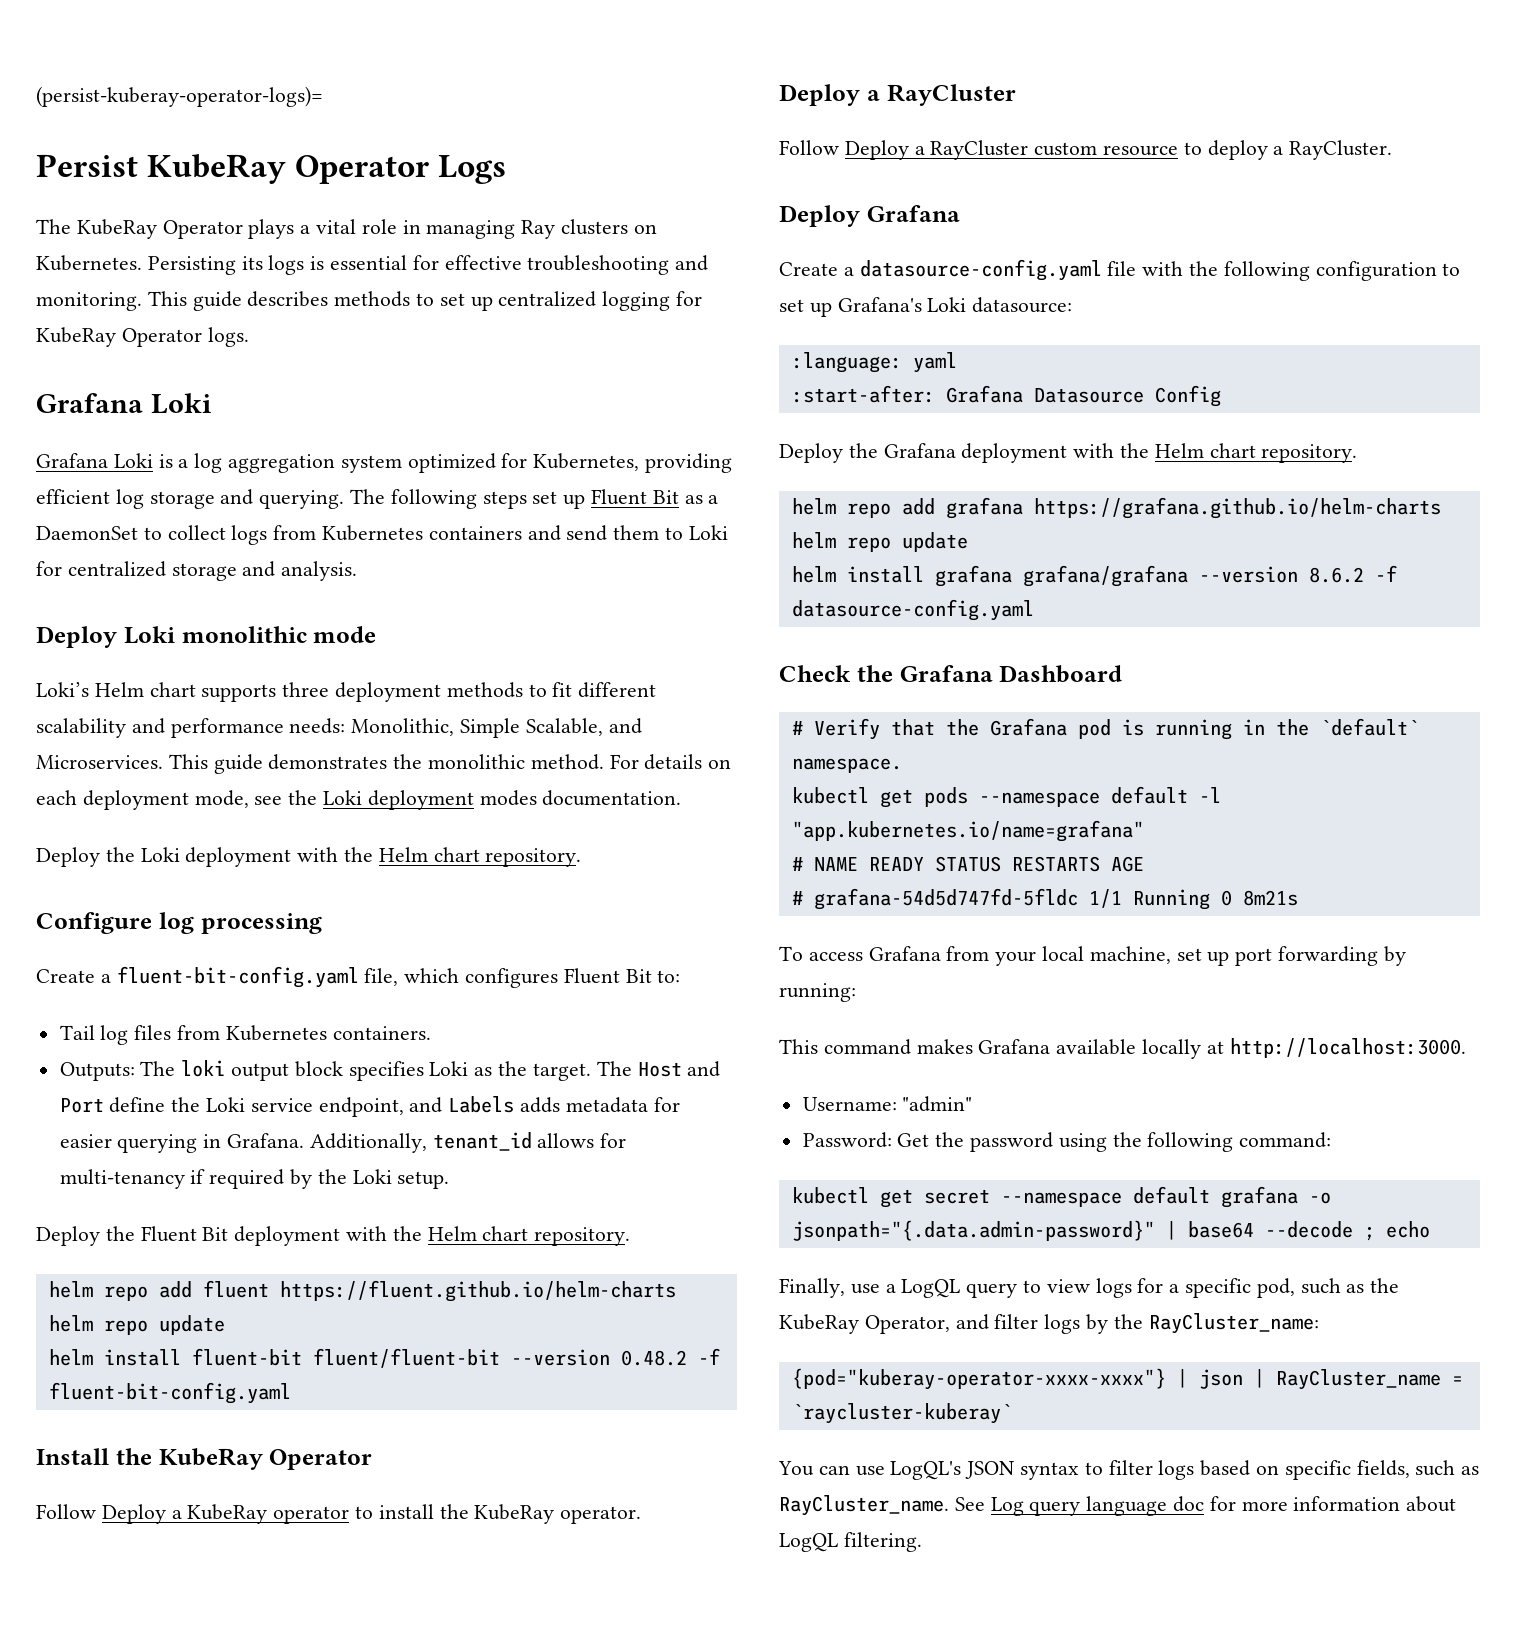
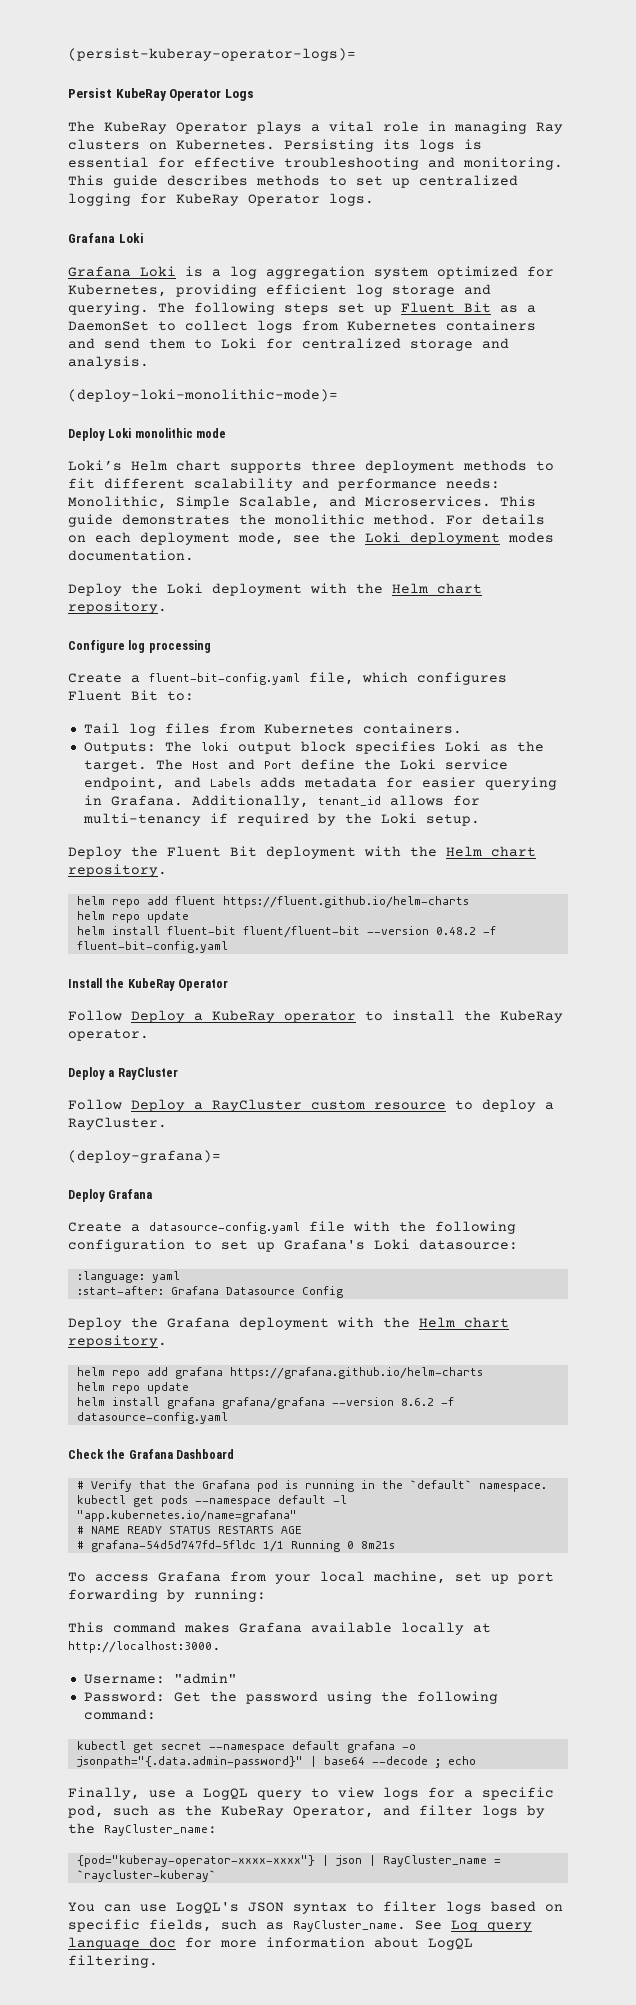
+ (deploy-loki-monolithic-mode)=
+ (deploy-grafana)=

